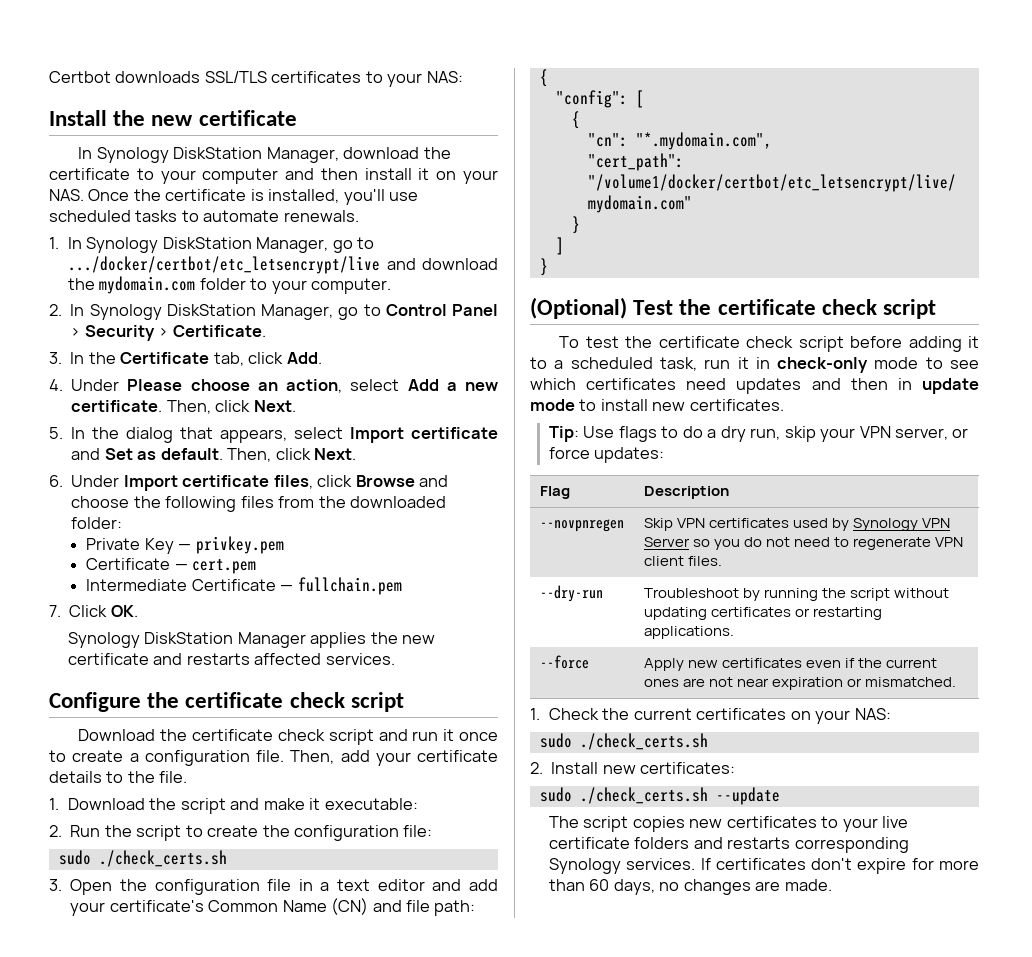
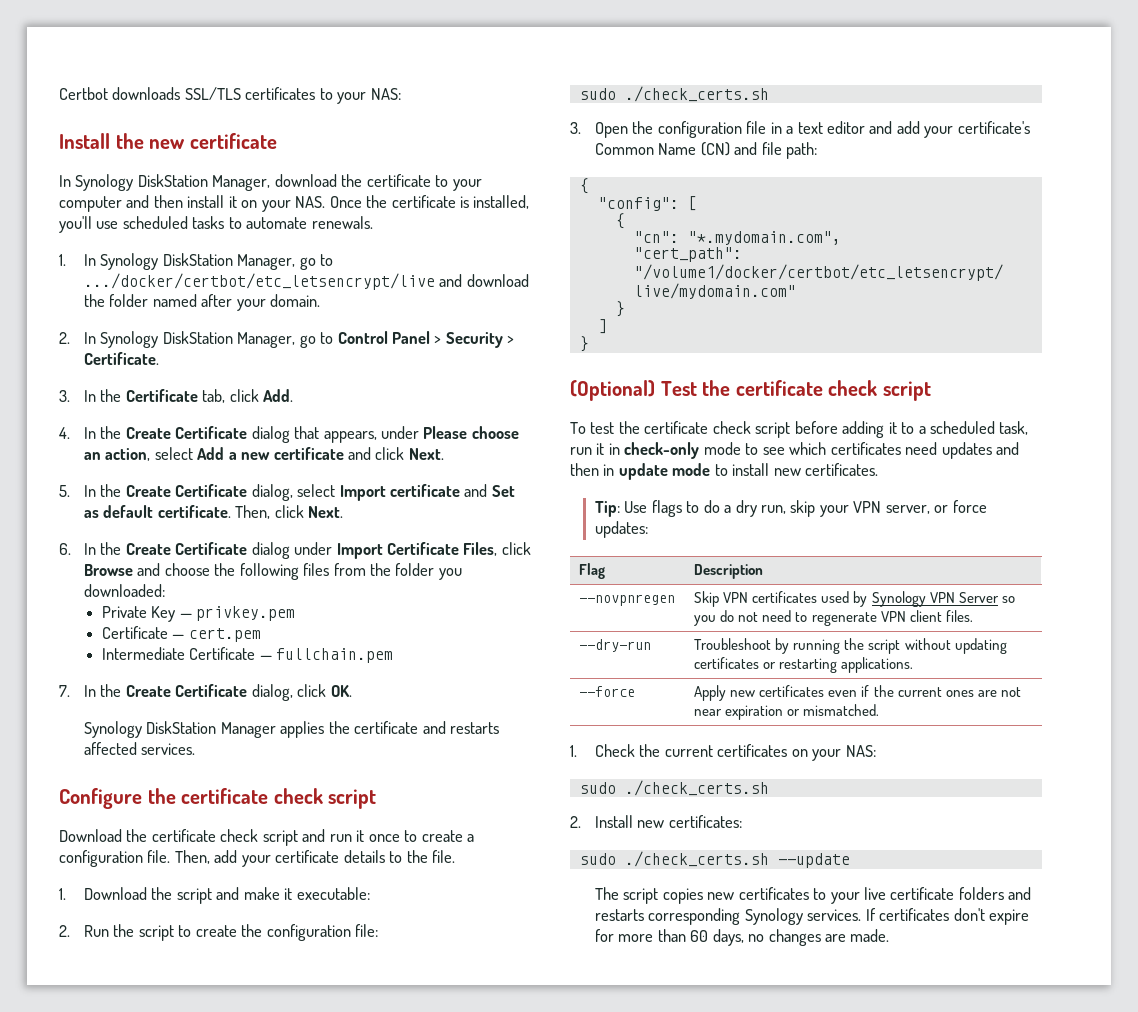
- 1. In Synology DiskStation Manager, go to .../docker/certbot/etc_letsencrypt/live and download the mydomain.com folder to your computer.
+ 1. In Synology DiskStation Manager, go to .../docker/certbot/etc_letsencrypt/live and download the folder named after your domain.
- 4. Under Please choose an action, select Add a new certificate.
+ 4. In the Create Certificate dialog that appears, under Please choose an action, select Add a new certificate and click Next.
+ 5. In the Create Certificate dialog, select Import certificate and Set as default certificate.
- 5. In the dialog that appears, select Import certificate and Set as default. Then, click Next.
- 6. Under Import certificate files, click Browse and choose the following files from the downloaded folder:
+ 6. In the Create Certificate dialog under Import Certificate Files, click Browse and choose the following files from the folder you downloaded:
- 7. Click OK.
+ 7. In the Create Certificate dialog, click OK.
- Synology DiskStation Manager applies the new certificate and restarts affected services.
+ Synology DiskStation Manager applies the certificate and restarts affected services.

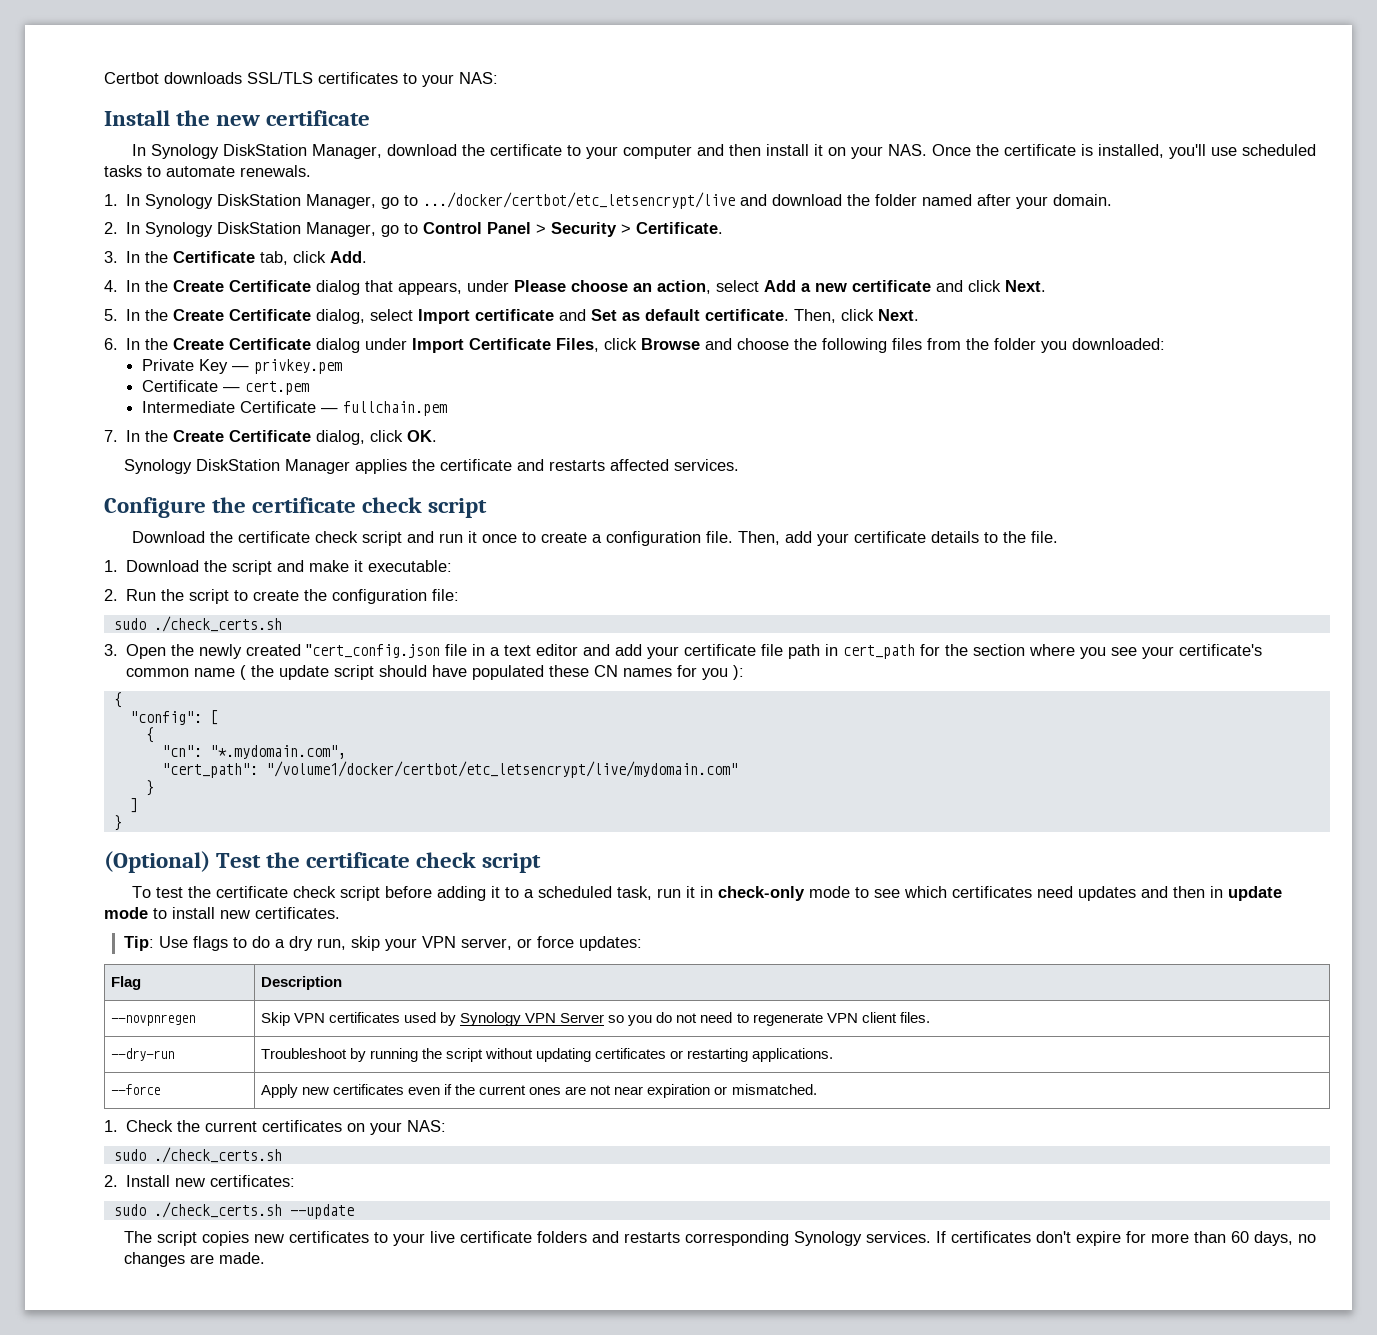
- 3. Open the configuration file in a text editor and add your certificate's Common Name (CN) and file path:
+ 3. Open the newly created "cert_config.json file in a text editor and add your certificate file path in cert_path for the section where you see your certificate's common name ( the update script should have populated these CN names for you ):

